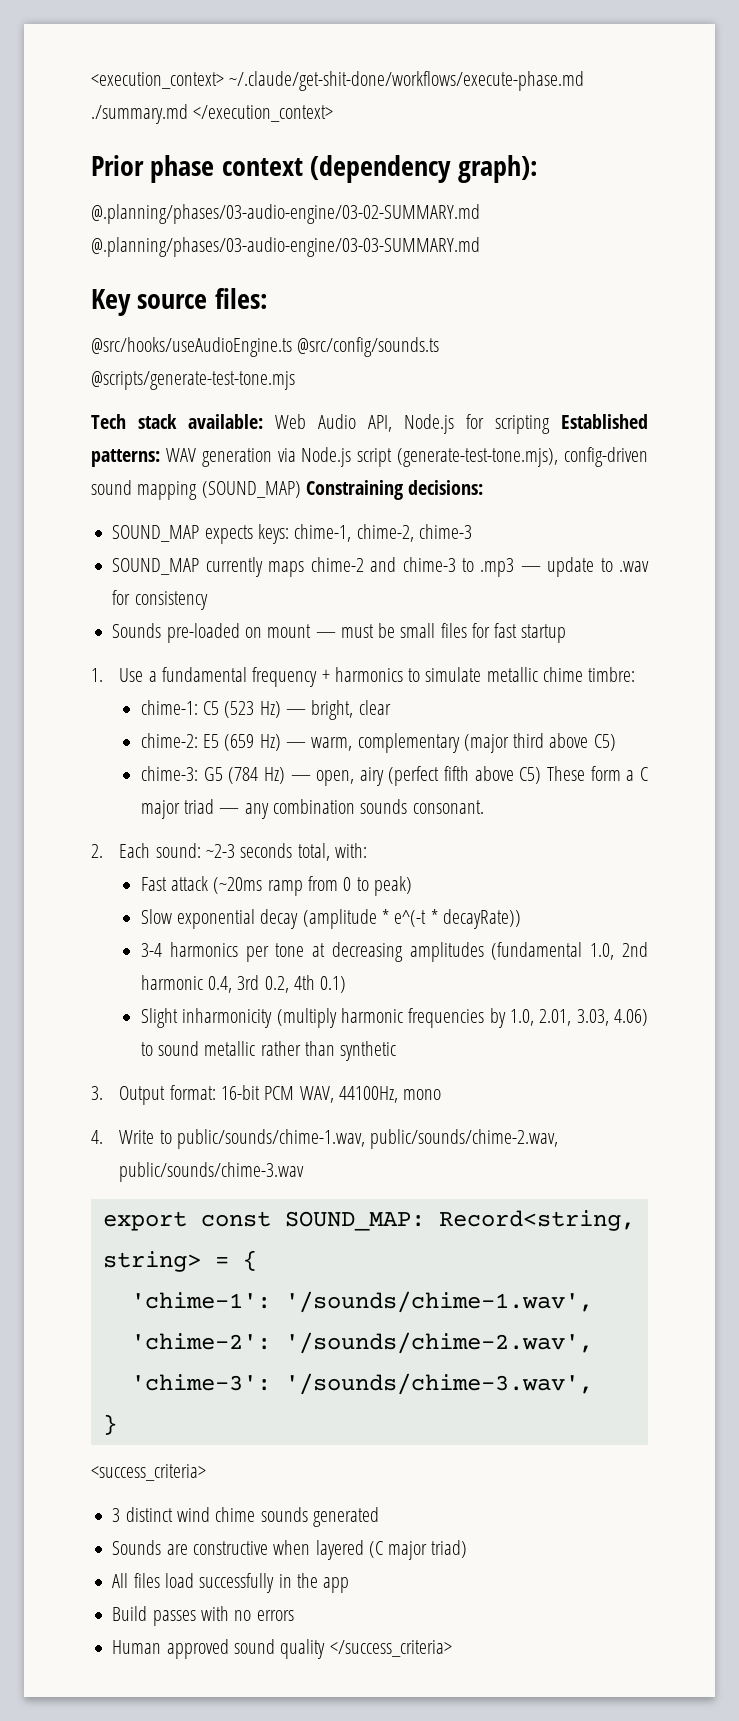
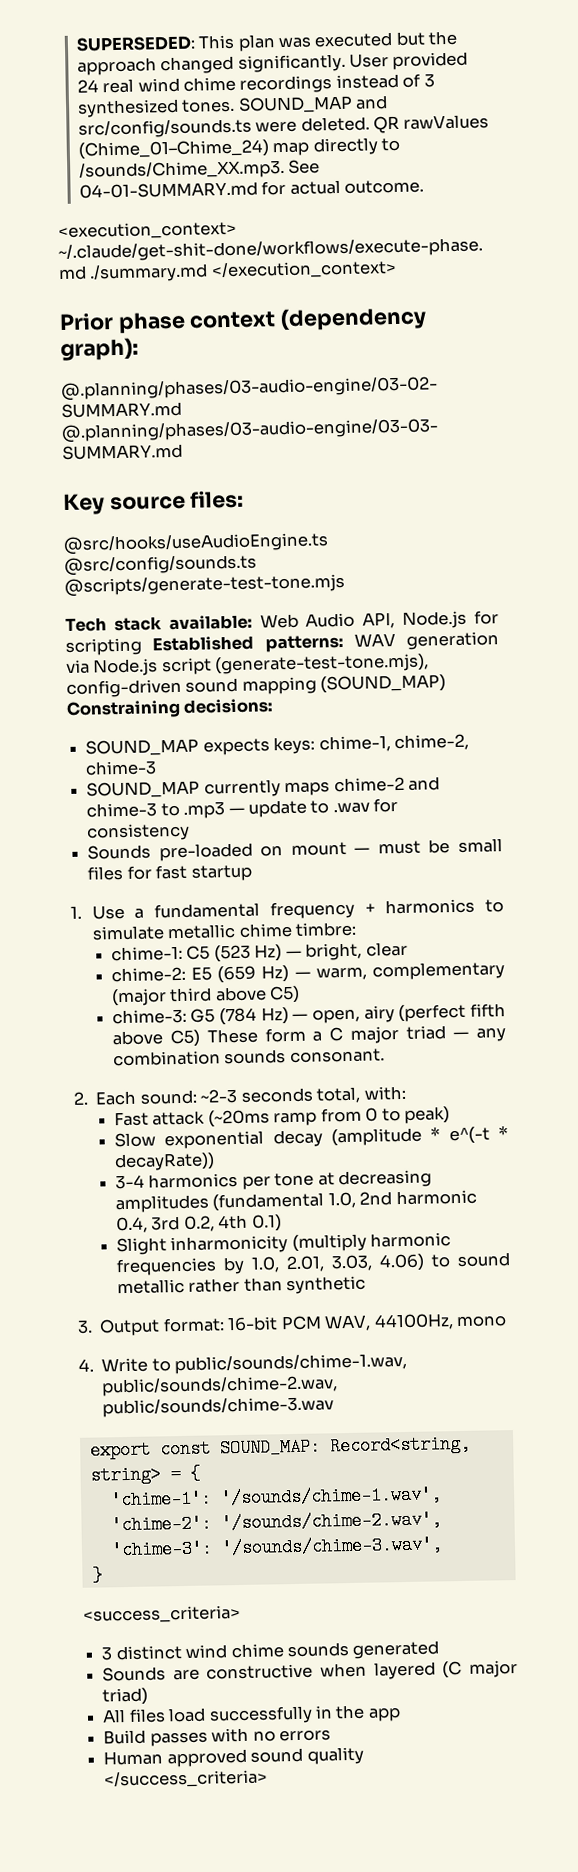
+ SUPERSEDED: This plan was executed but the approach changed significantly. User provided 24 real wind chime recordings instead of 3 synthesized tones. SOUND_MAP and src/config/sounds.ts were deleted. QR rawValues (Chime_01–Chime_24) map directly to /sounds/Chime_XX.mp3. See 04-01-SUMMARY.md for actual outcome.

